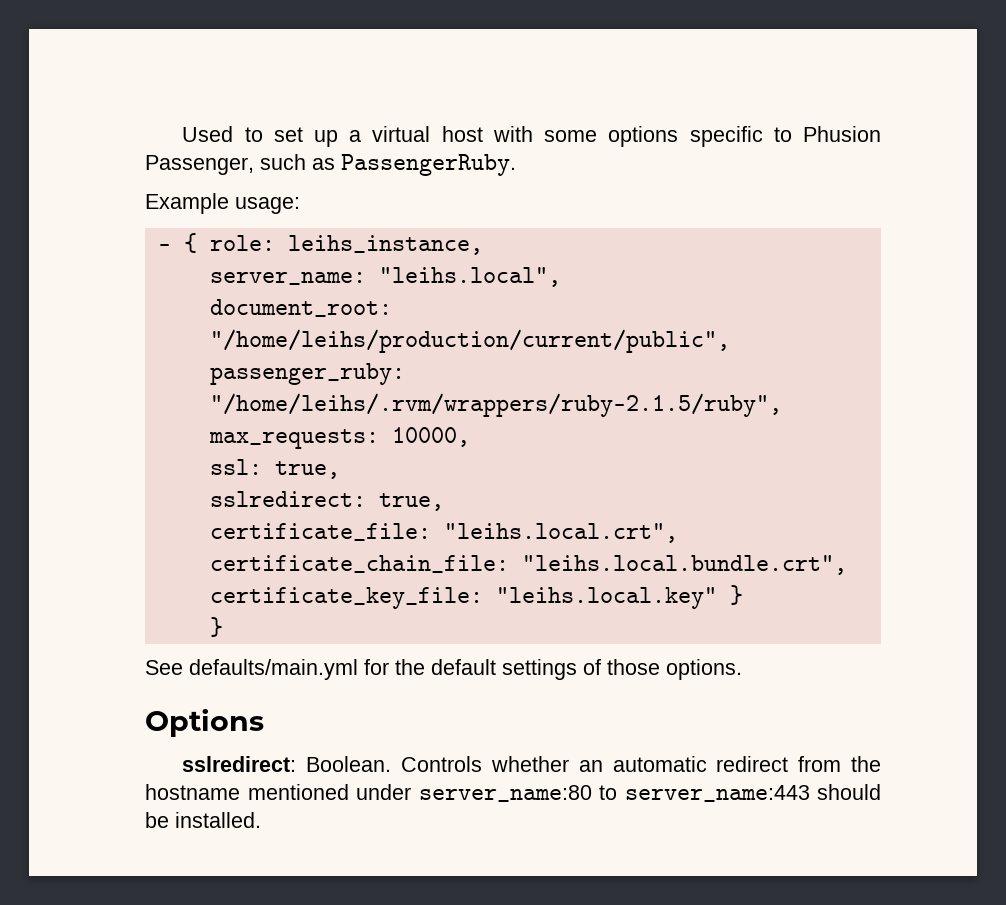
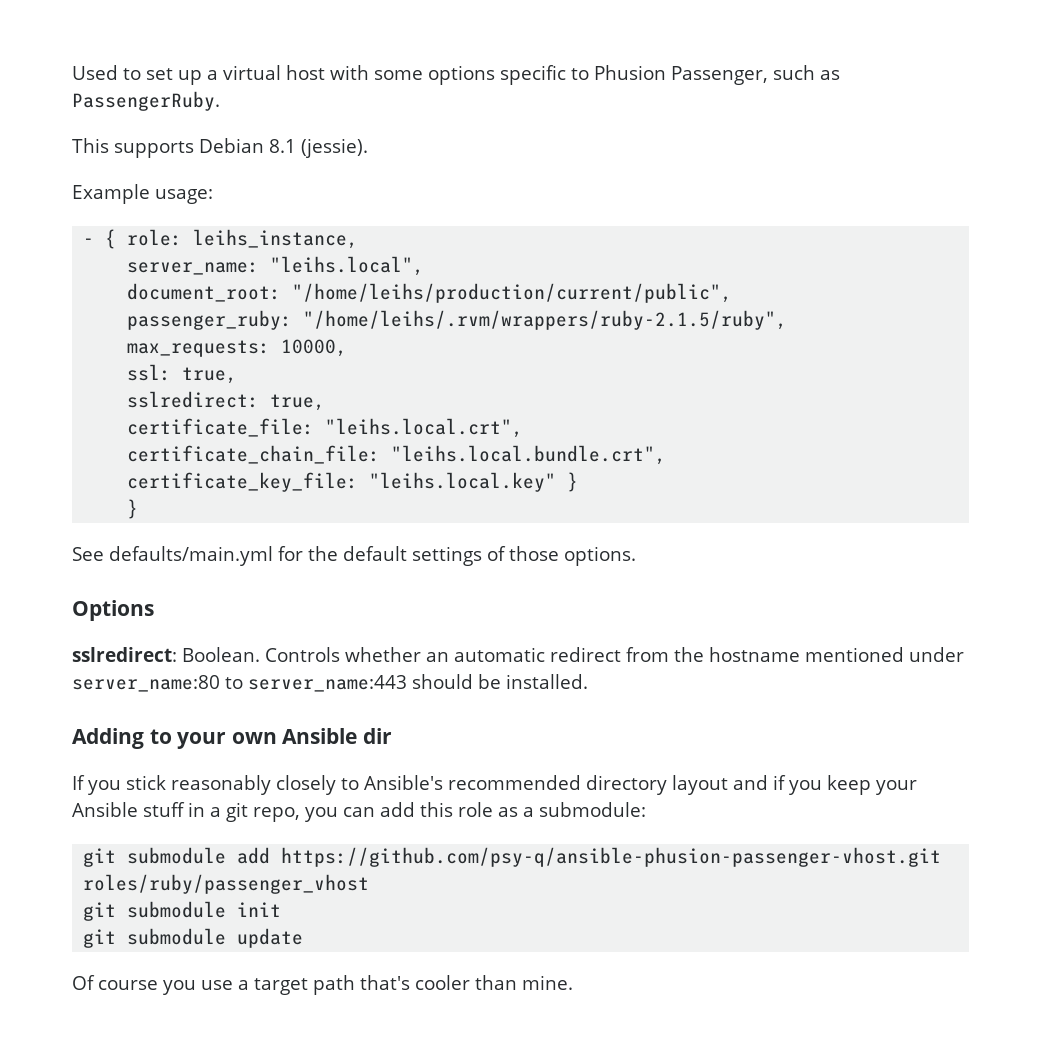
+ This supports Debian 8.1 (jessie).
+ Adding to your own Ansible dir
+ If you stick reasonably closely to Ansible's recommended directory layout and if you keep your Ansible stuff in a git repo, you can add this role as a submodule:
+ git submodule add https://github.com/psy-q/ansible-phusion-passenger-vhost.git roles/ruby/passenger_vhost
+ git submodule init
+ git submodule update
+ Of course you use a target path that's cooler than mine.

